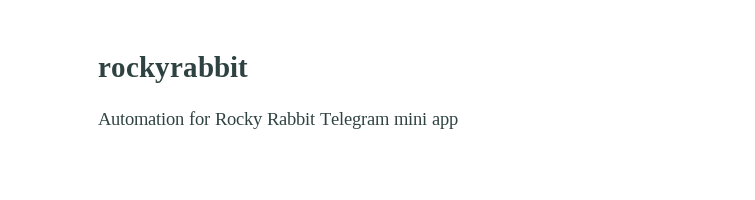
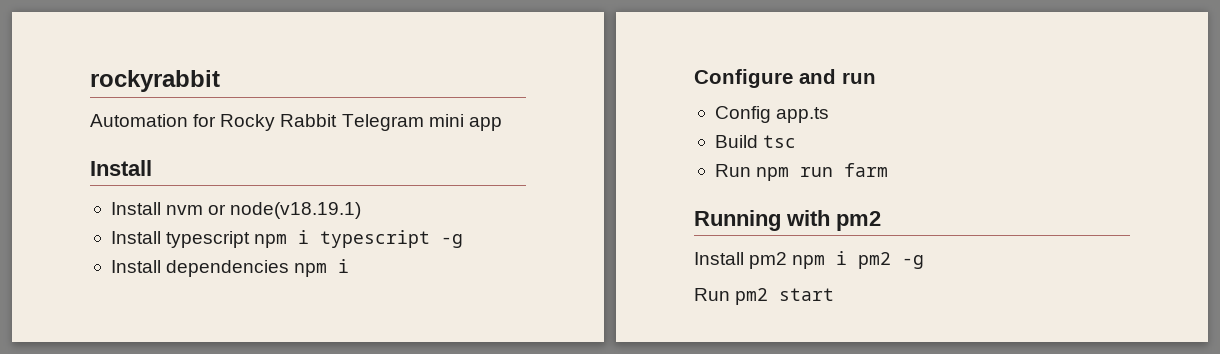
  Automation for Rocky Rabbit Telegram mini app
+ Install
+ Install nvm or node(v18.19.1)
+ Install typescript npm i typescript -g
+ Install dependencies npm i
+ Configure and run
+ Config app.ts
+ Build tsc
+ Run npm run farm
+ Running with pm2
+ Install pm2 npm i pm2 -g
+ Run pm2 start

